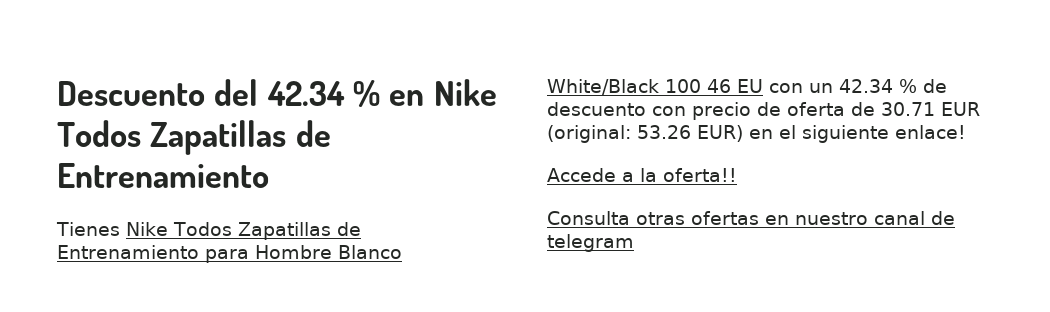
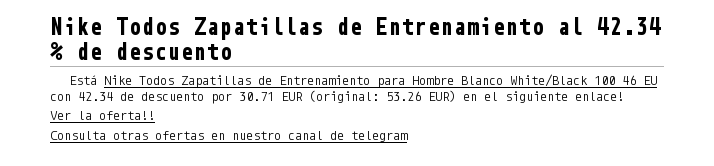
- Descuento del 42.34 % en Nike Todos Zapatillas de Entrenamiento
- Tienes Nike Todos Zapatillas de Entrenamiento para Hombre Blanco White/Black 100 46 EU con un 42.34 % de descuento con precio de oferta de 30.71 EUR (original: 53.26 EUR) en el siguiente enlace!
+ Nike Todos Zapatillas de Entrenamiento al 42.34 % de descuento
+ Está Nike Todos Zapatillas de Entrenamiento para Hombre Blanco White/Black 100 46 EU con 42.34 de descuento por 30.71 EUR (original: 53.26 EUR) en el siguiente enlace!
- Accede a la oferta!!
+ Ver la oferta!!

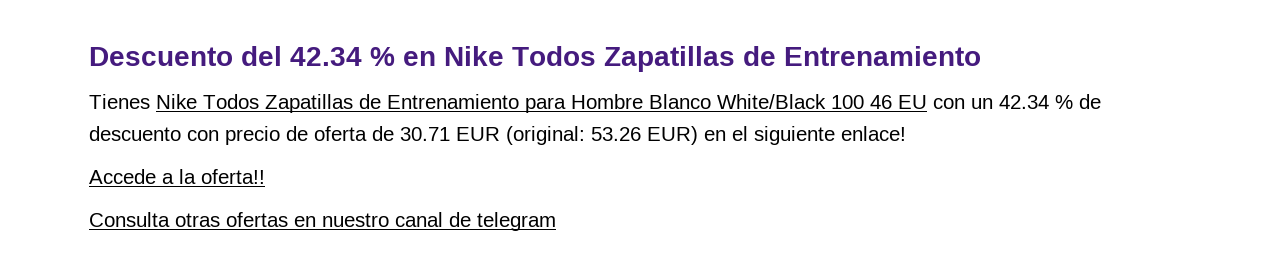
- Nike Todos Zapatillas de Entrenamiento al 42.34 % de descuento
- Está Nike Todos Zapatillas de Entrenamiento para Hombre Blanco White/Black 100 46 EU con 42.34 de descuento por 30.71 EUR (original: 53.26 EUR) en el siguiente enlace!
+ Descuento del 42.34 % en Nike Todos Zapatillas de Entrenamiento
+ Tienes Nike Todos Zapatillas de Entrenamiento para Hombre Blanco White/Black 100 46 EU con un 42.34 % de descuento con precio de oferta de 30.71 EUR (original: 53.26 EUR) en el siguiente enlace!
- Ver la oferta!!
+ Accede a la oferta!!

